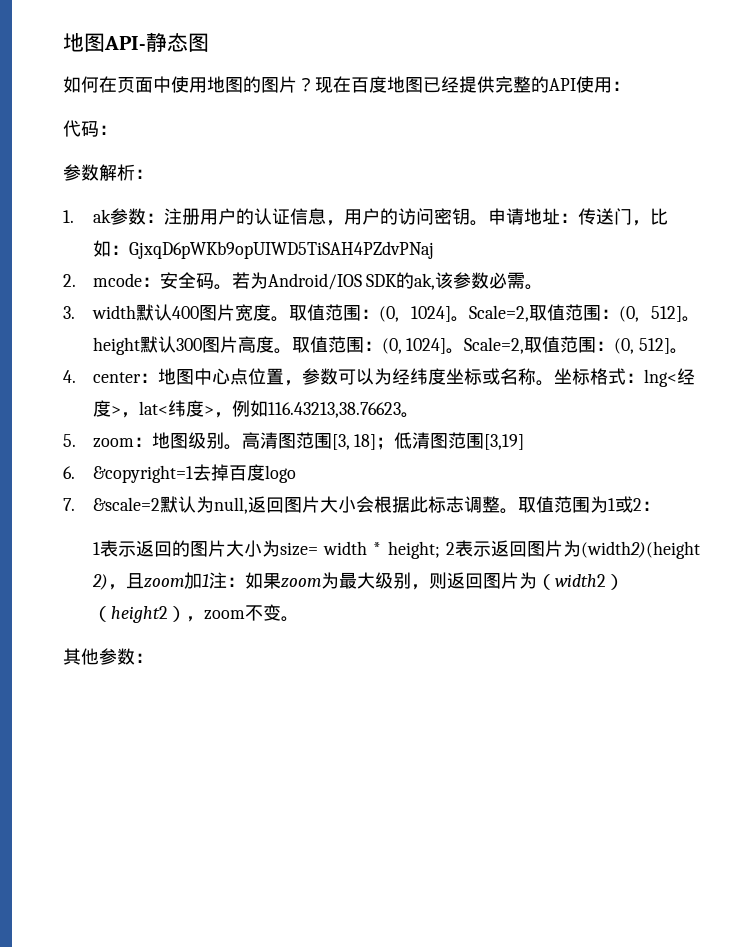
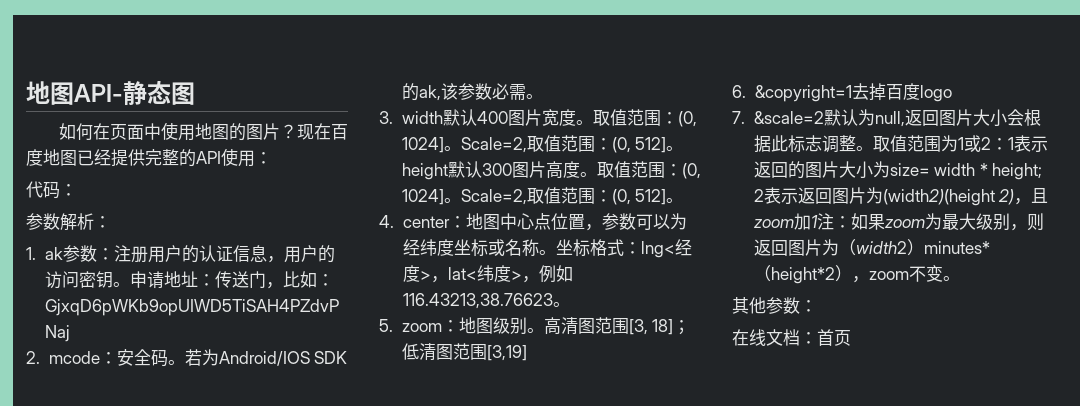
- 取值范围为1或2：
- 1表示返回的图片大小为size= width * height; 2表示返回图片为(width2)(height 2)，且zoom加1注：如果zoom为最大级别，则返回图片为（width2）（height2），zoom不变。
+ 取值范围为1或2：1表示返回的图片大小为size= width * height; 2表示返回图片为(width2)(height 2)，且zoom加1注：如果zoom为最大级别，则返回图片为（width2）minutes*（height*2），zoom不变。
+ 在线文档：首页

